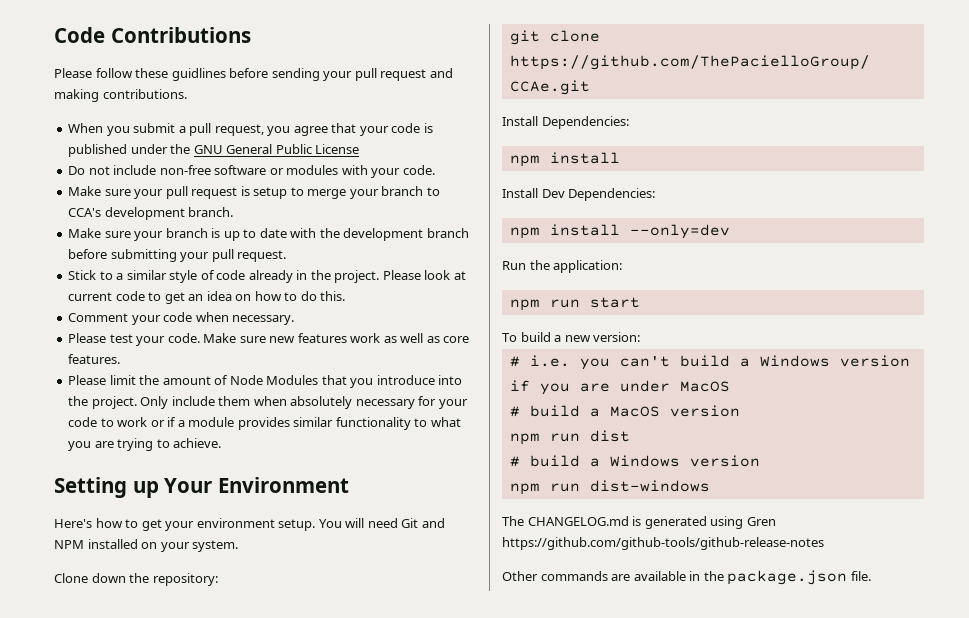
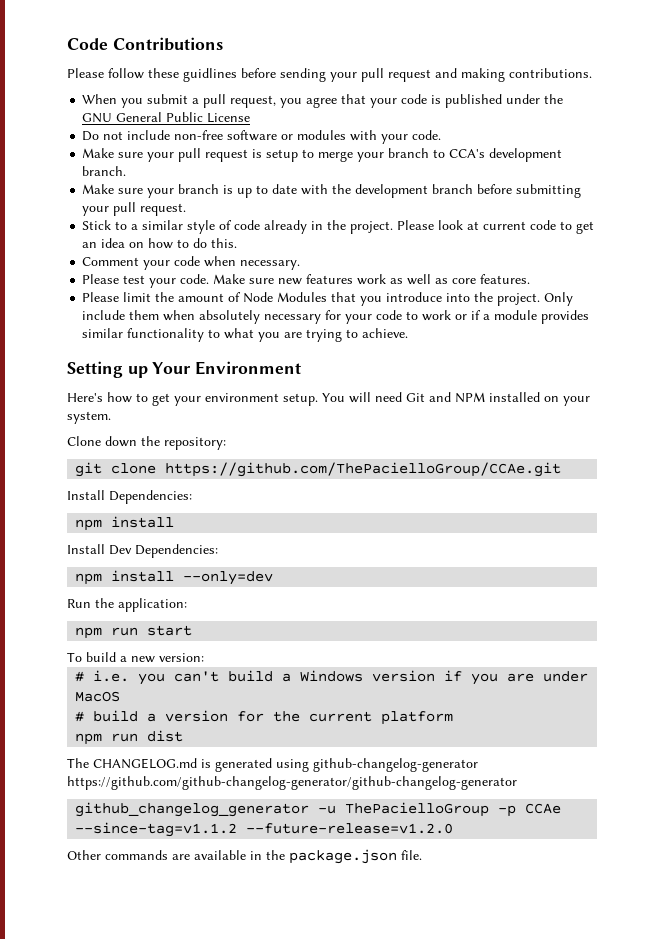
- # build a MacOS version
+ # build a version for the current platform
- # build a Windows version
- npm run dist-windows
- The CHANGELOG.md is generated using Gren https://github.com/github-tools/github-release-notes
+ The CHANGELOG.md is generated using github-changelog-generator https://github.com/github-changelog-generator/github-changelog-generator
+ github_changelog_generator -u ThePacielloGroup -p CCAe --since-tag=v1.1.2 --future-release=v1.2.0

